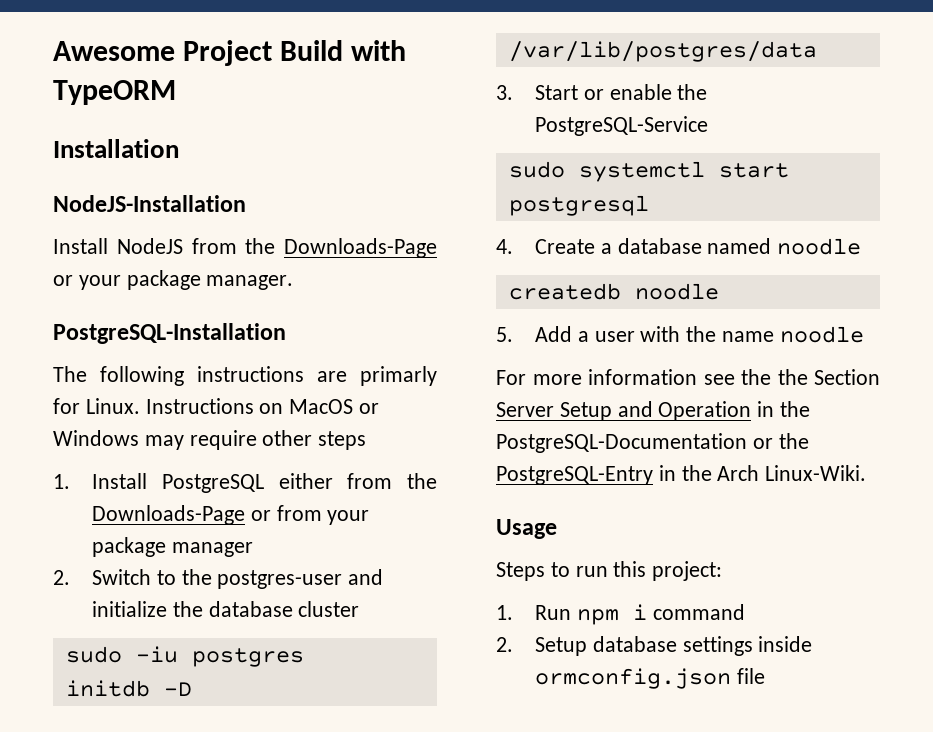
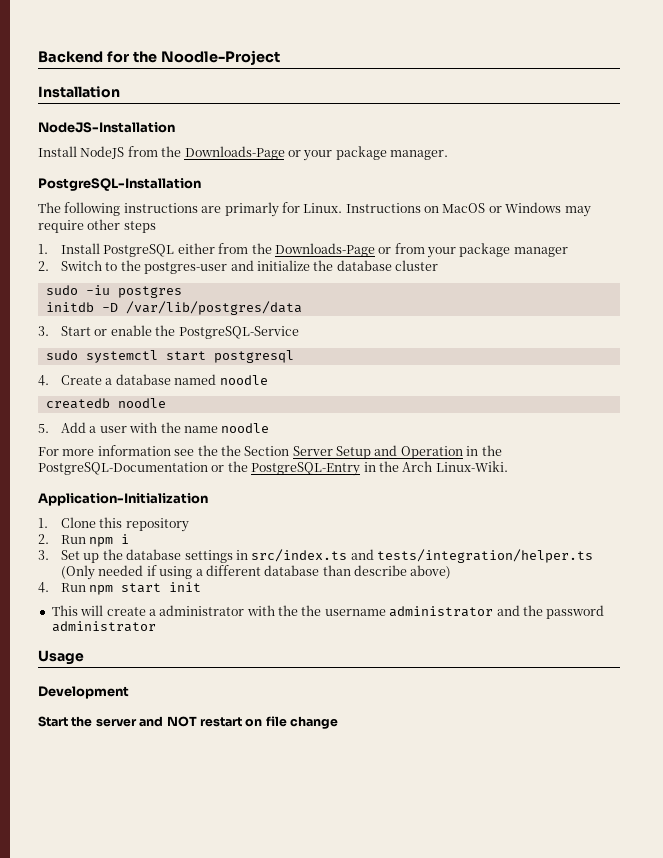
- Awesome Project Build with TypeORM
+ Backend for the Noodle-Project
+ Application-Initialization
+ 1. Clone this repository
+ 2. Run npm i
+ 3. Set up the database settings in src/index.ts and tests/integration/helper.ts (Only needed if using a different database than describe above)
+ 4. Run npm start init
+ This will create a administrator with the the username administrator and the password administrator
  Usage
- Steps to run this project:
- 1. Run npm i command
- 2. Setup database settings inside ormconfig.json file
+ Development
+ Start the server and NOT restart on file change

